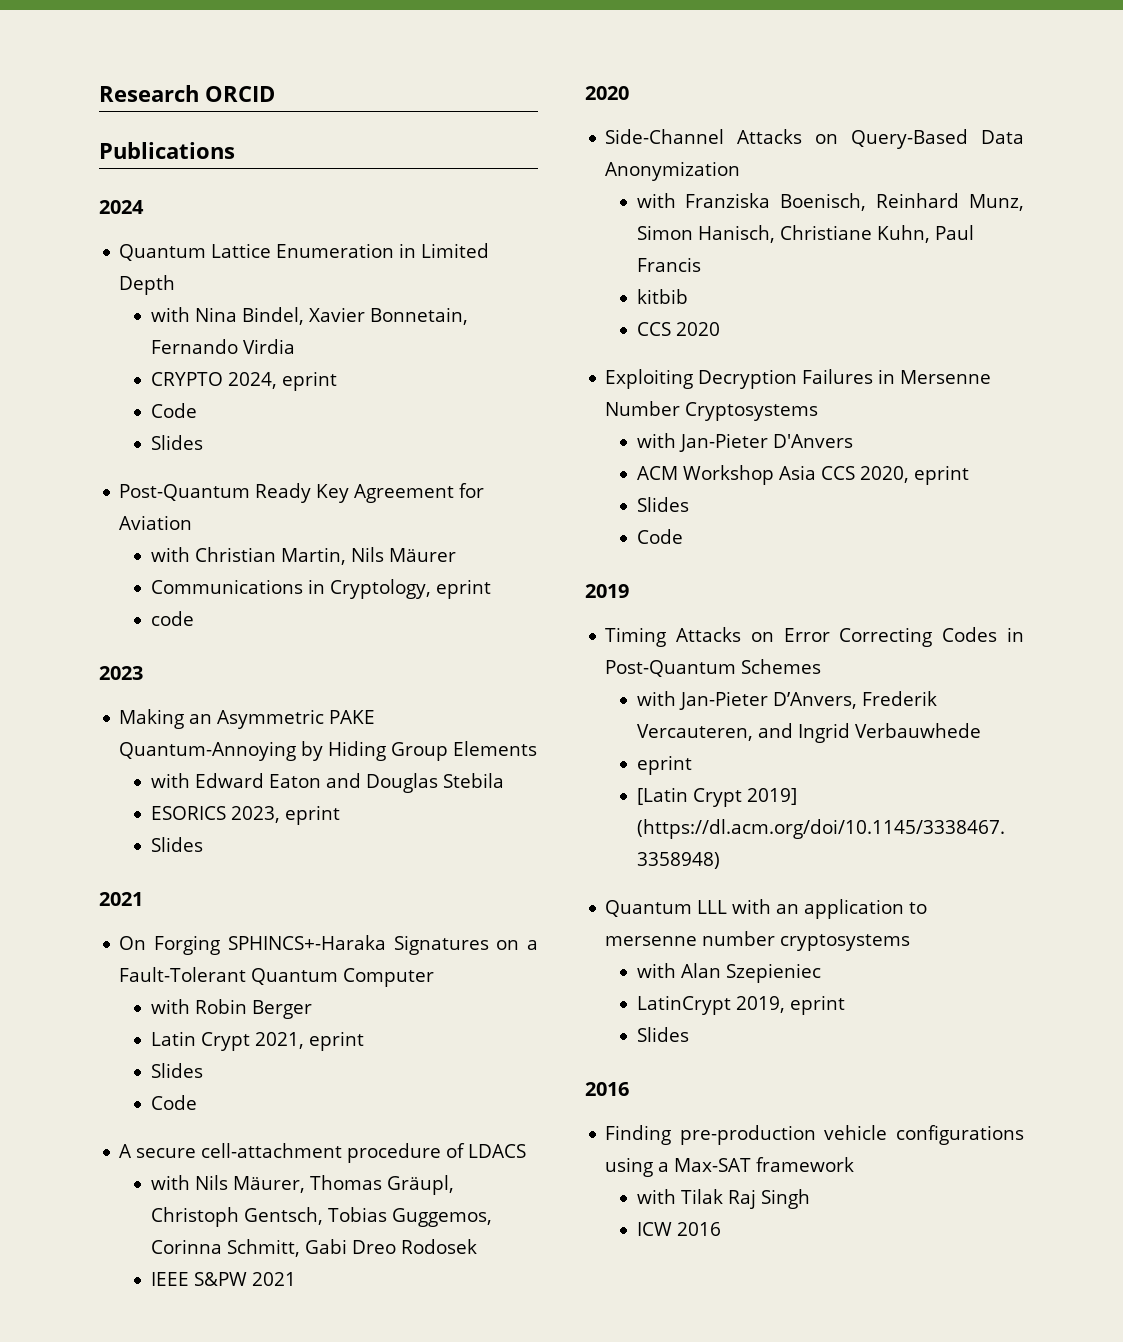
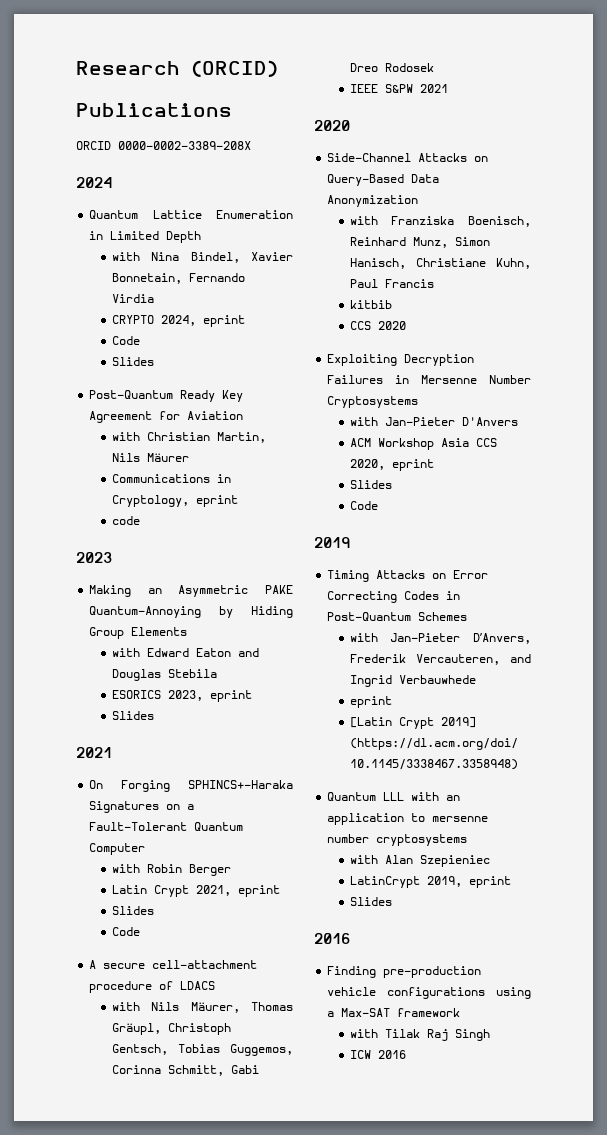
- Research ORCID
+ Research (ORCID)
+ ORCID 0000-0002-3389-208X

